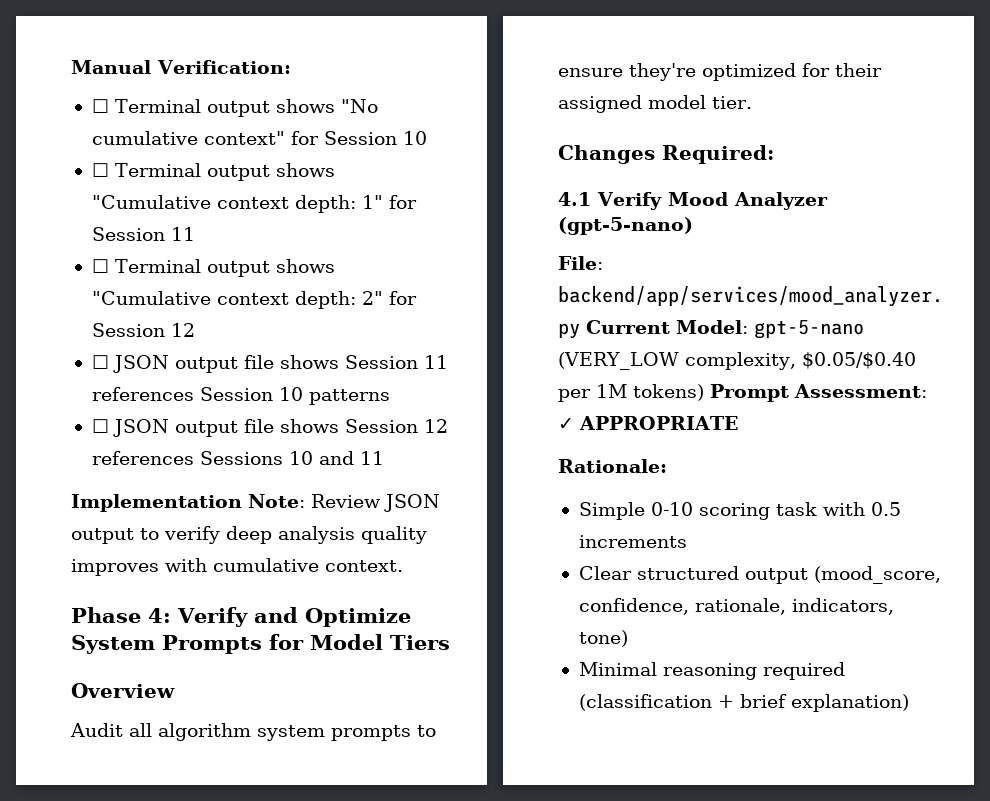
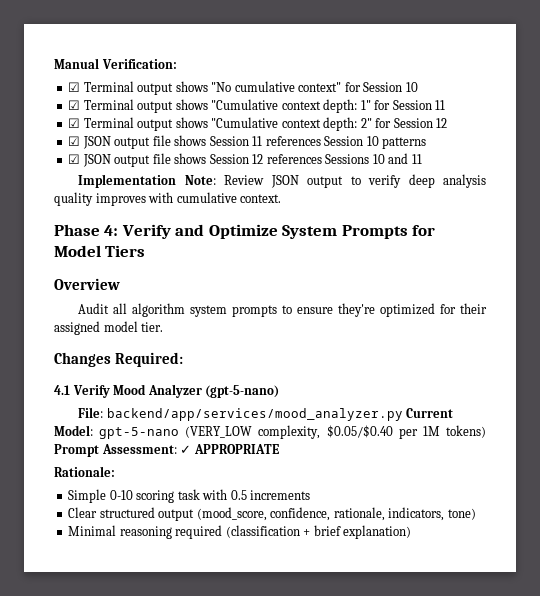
- ☐ Terminal output shows "No cumulative context" for Session 10
+ ☑ Terminal output shows "No cumulative context" for Session 10
- ☐ Terminal output shows "Cumulative context depth: 1" for Session 11
+ ☑ Terminal output shows "Cumulative context depth: 1" for Session 11
- ☐ Terminal output shows "Cumulative context depth: 2" for Session 12
+ ☑ Terminal output shows "Cumulative context depth: 2" for Session 12
- ☐ JSON output file shows Session 11 references Session 10 patterns
+ ☑ JSON output file shows Session 11 references Session 10 patterns
- ☐ JSON output file shows Session 12 references Sessions 10 and 11
+ ☑ JSON output file shows Session 12 references Sessions 10 and 11

